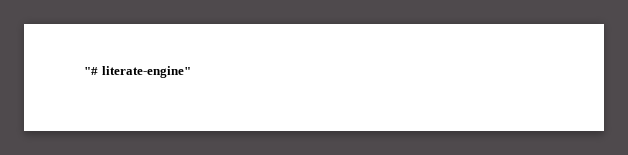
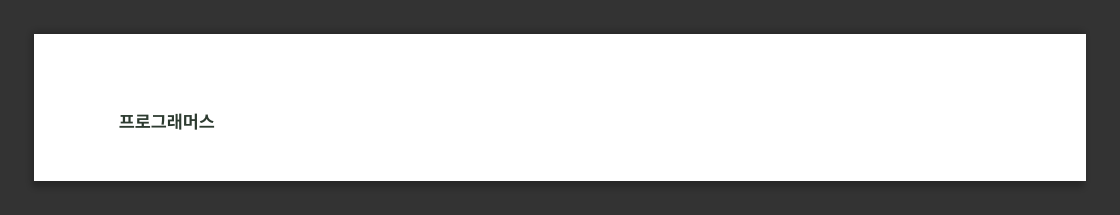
- "# literate-engine"
+ 프로그래머스

